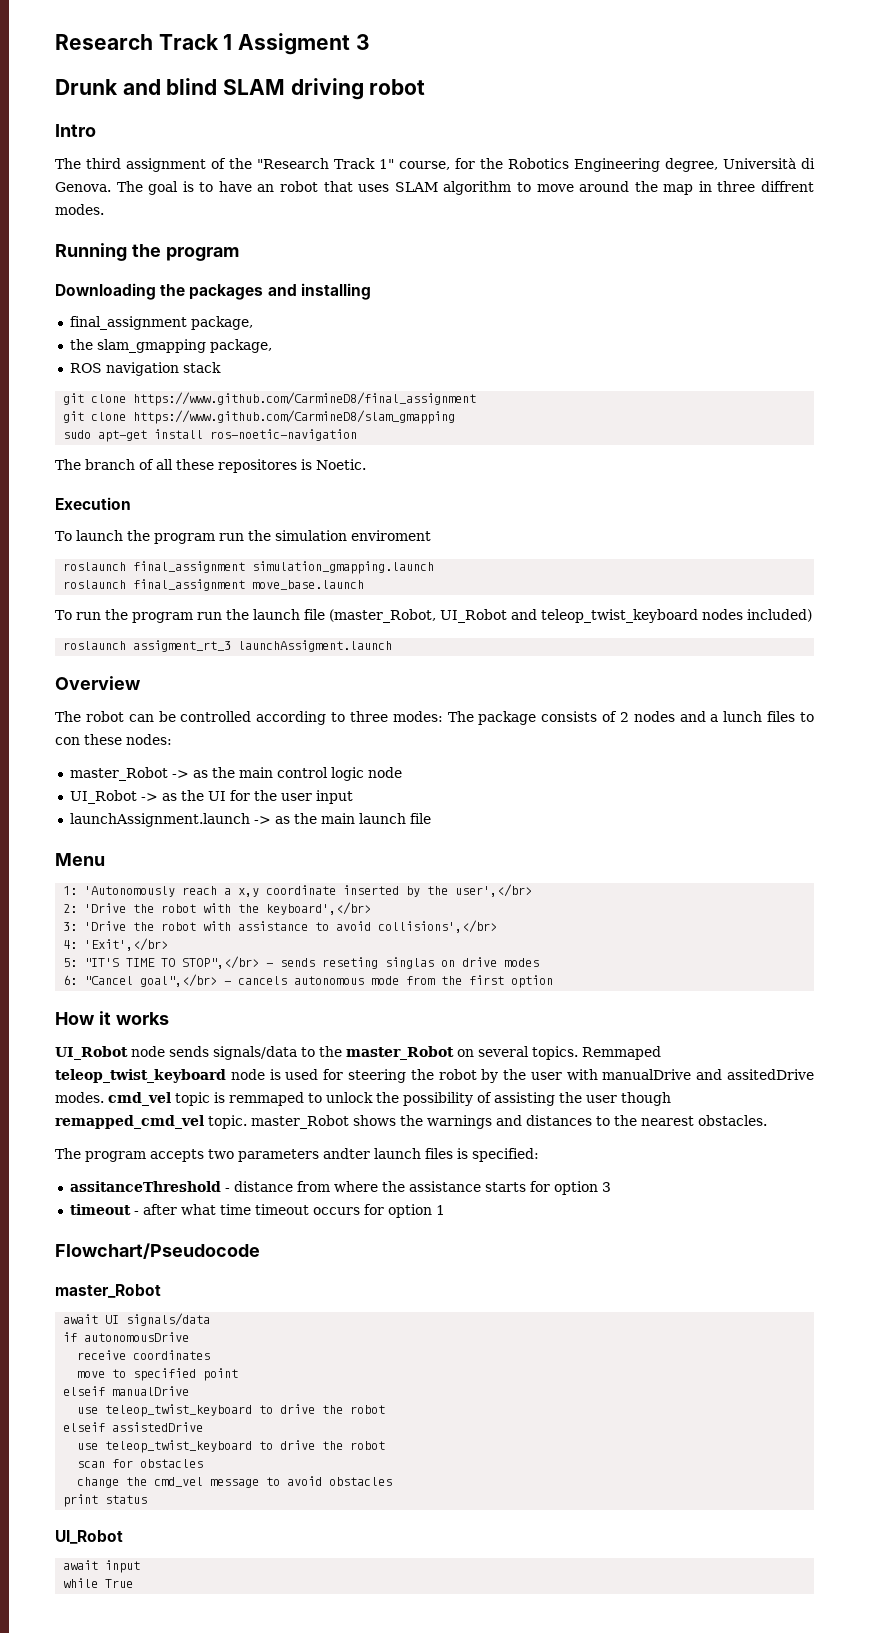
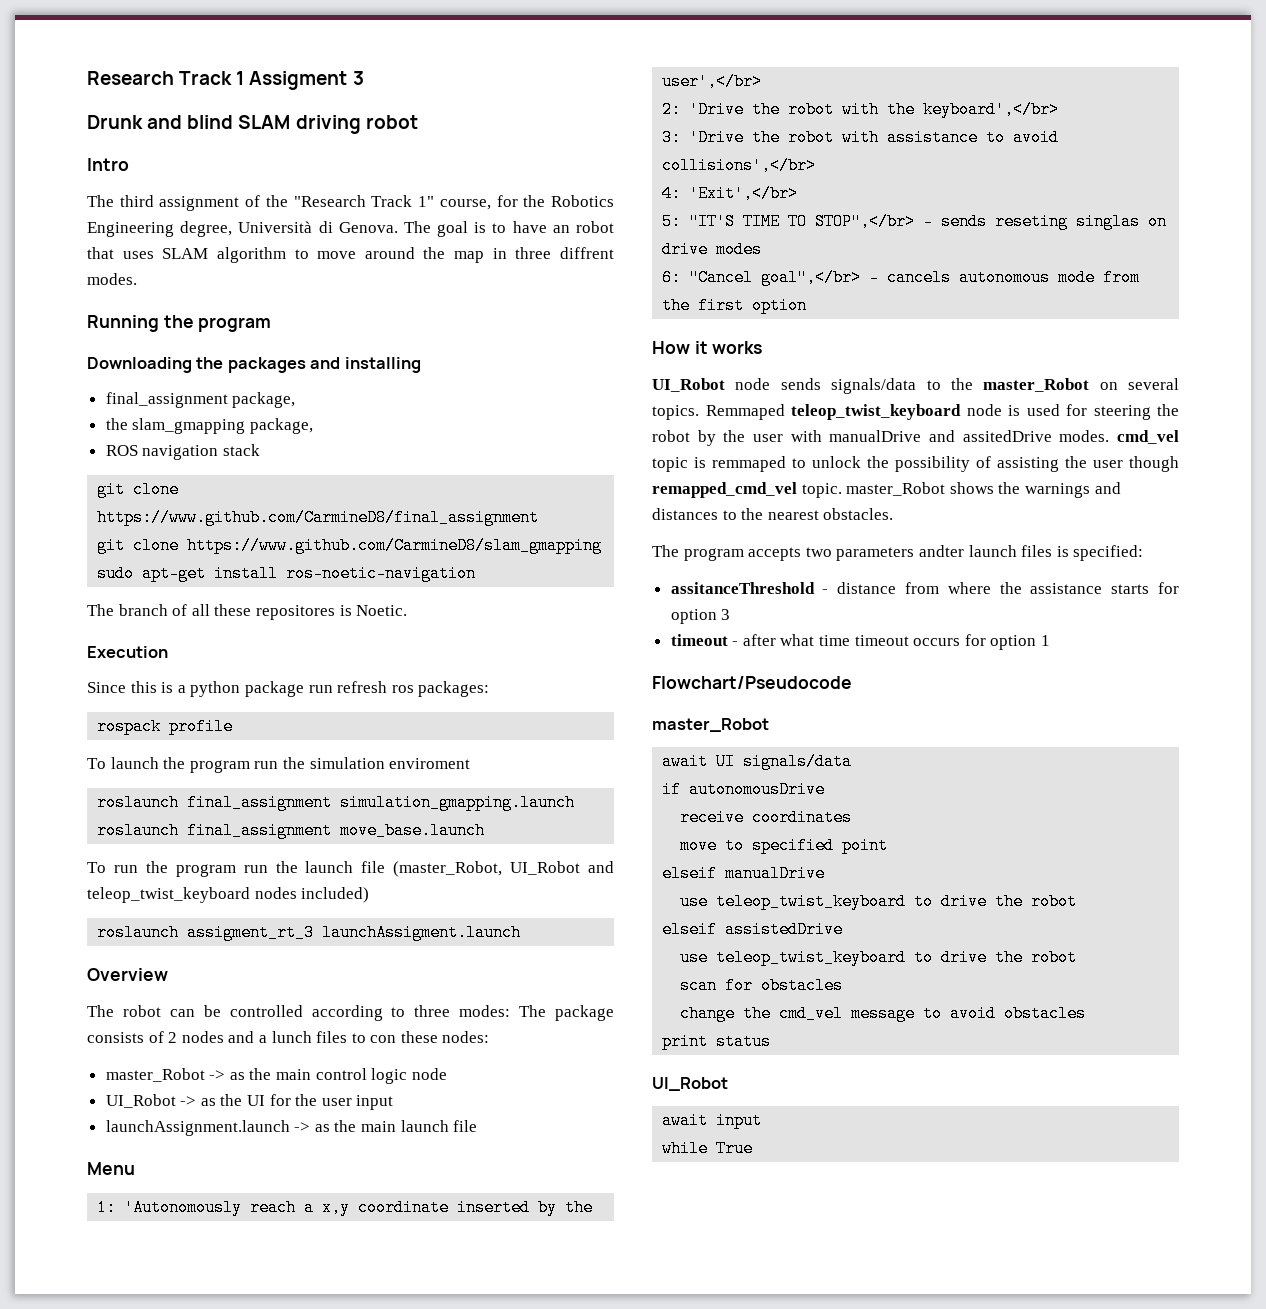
+ Since this is a python package run refresh ros packages:
+ rospack profile

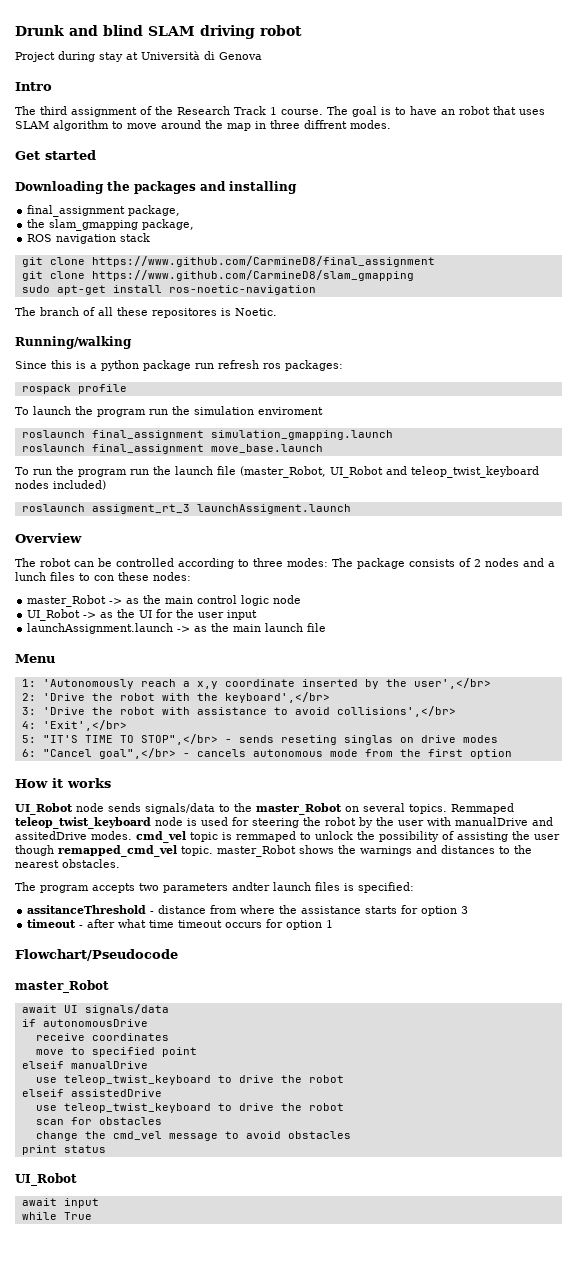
- Research Track 1 Assigment 3
+ Project during stay at Università di Genova
- The third assignment of the "Research Track 1" course, for the Robotics Engineering degree, Università di Genova.
+ The third assignment of the Research Track 1 course.
- Running the program
+ Get started
- Execution
+ Running/walking

